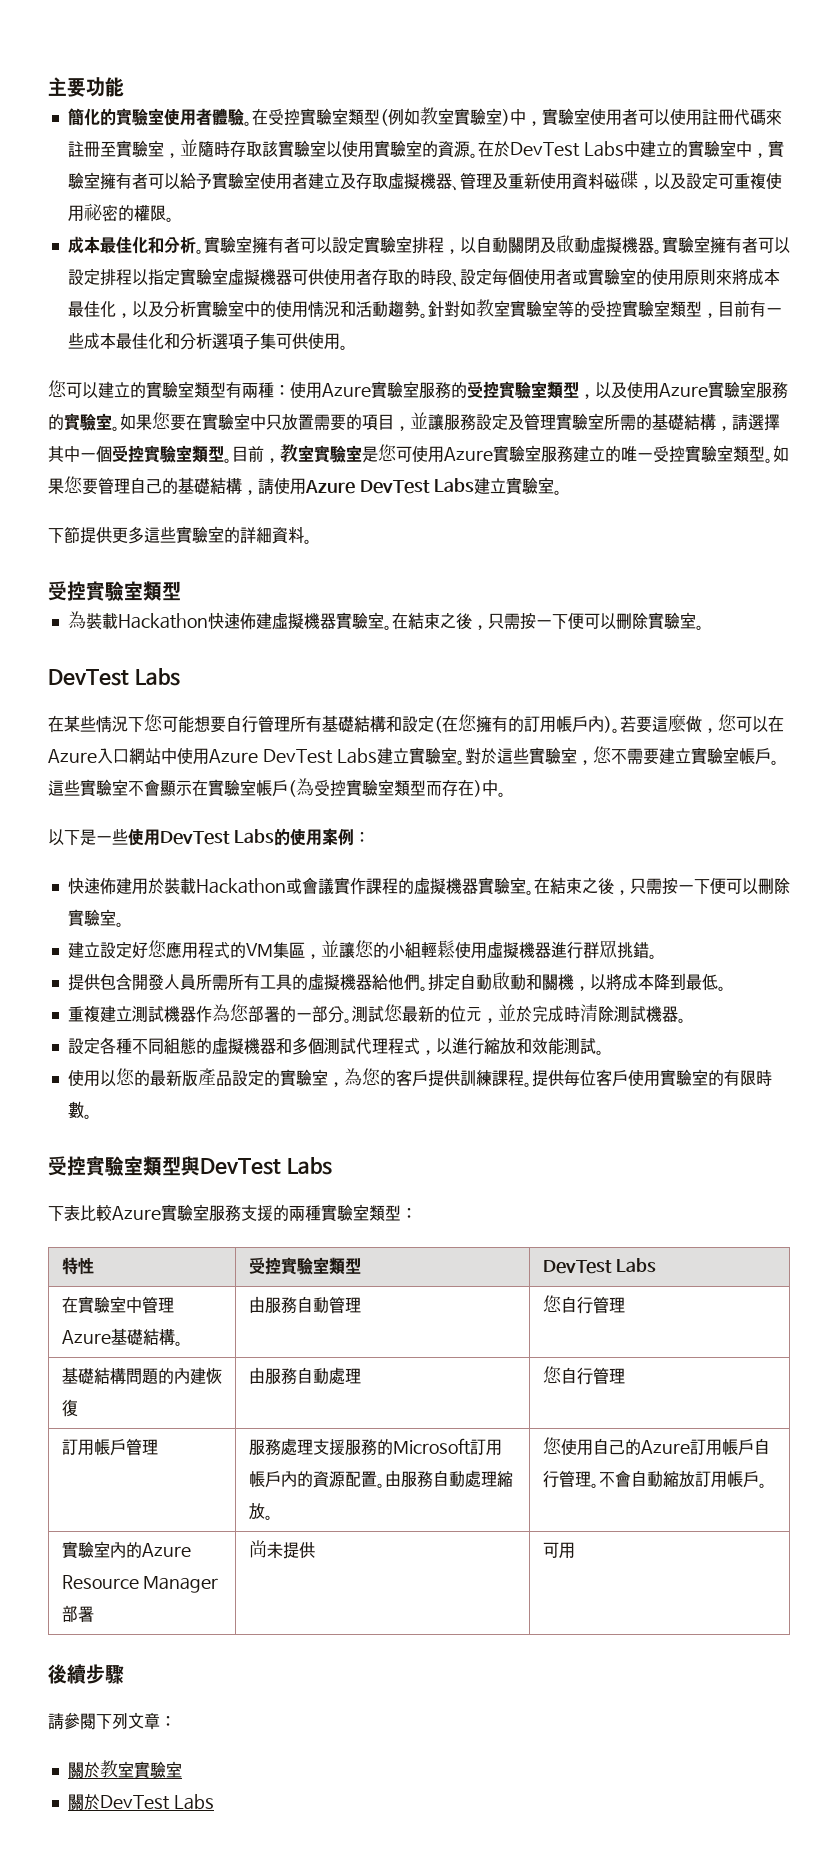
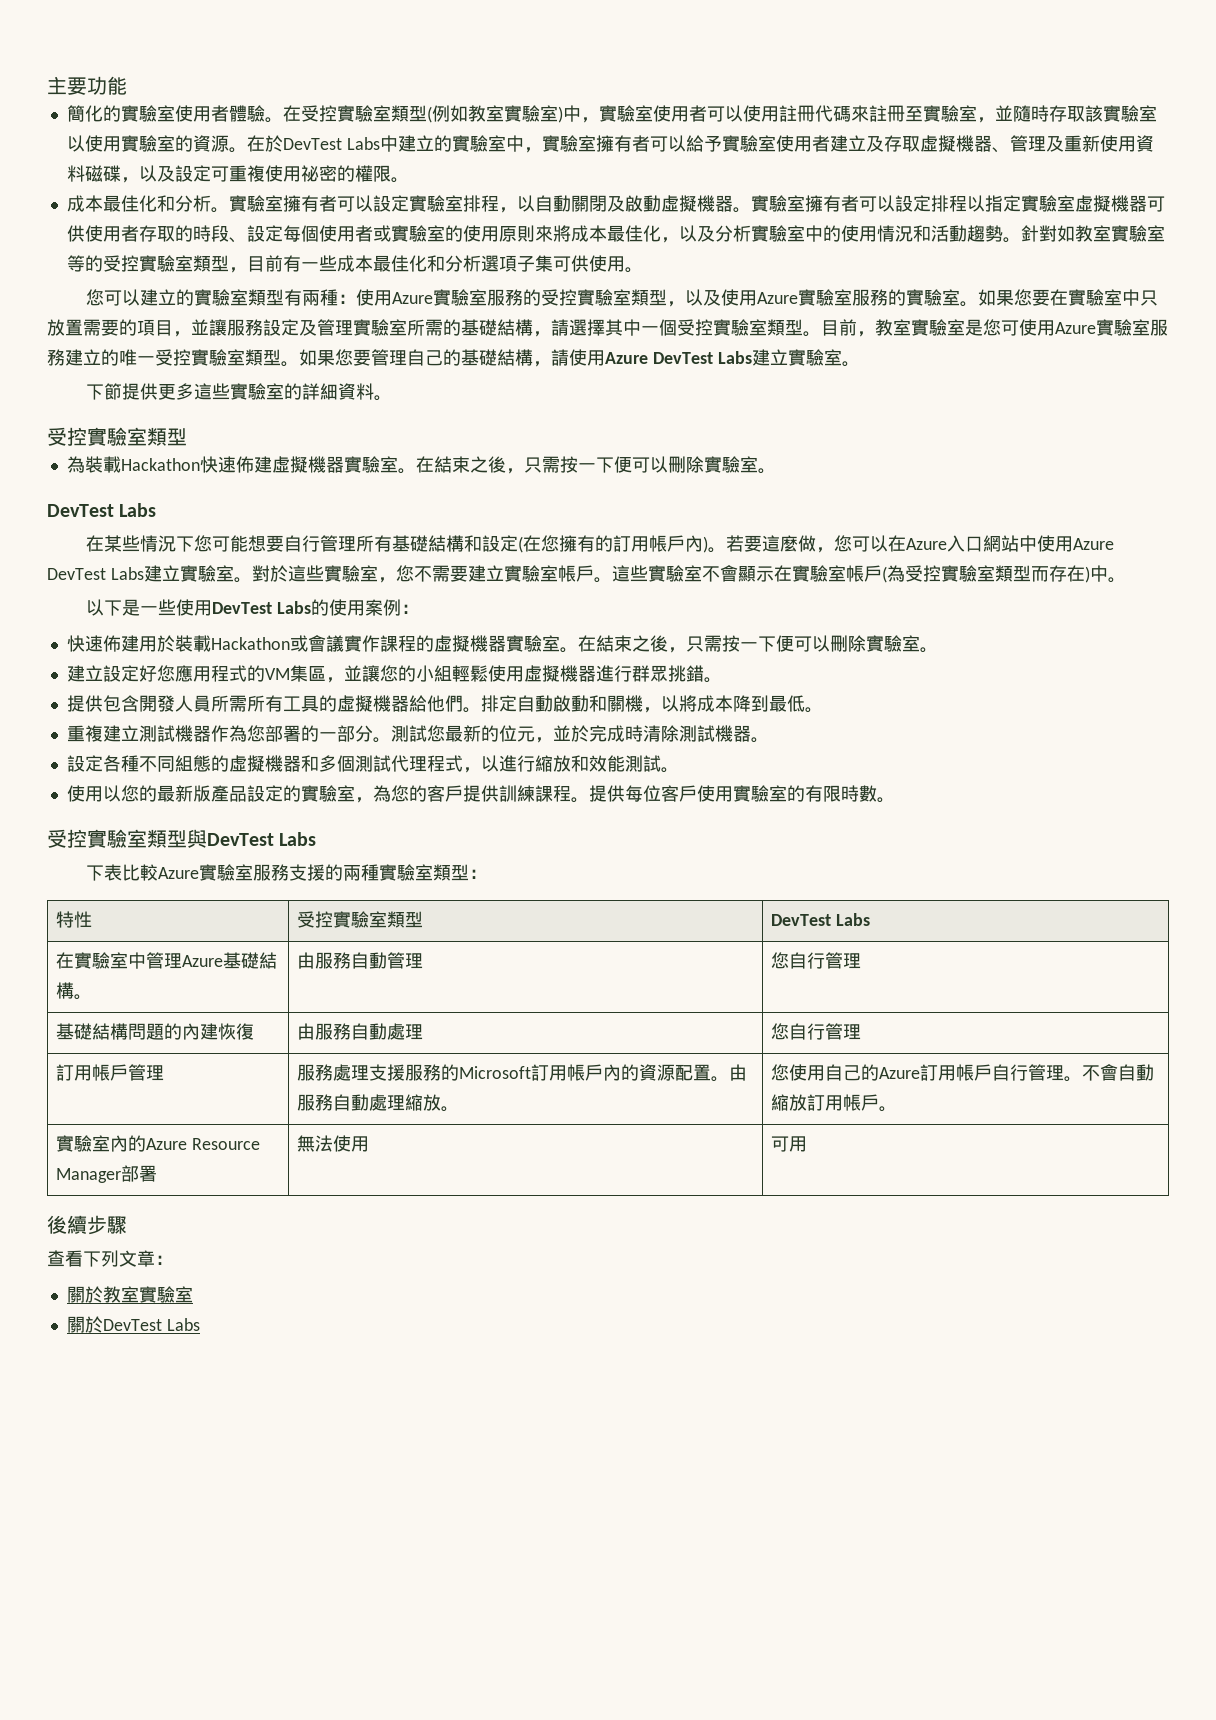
- 實驗室內的Azure Resource Manager部署 | 尚未提供 | 可用
+ 實驗室內的Azure Resource Manager部署 | 無法使用 | 可用
- 請參閱下列文章：
+ 查看下列文章：

